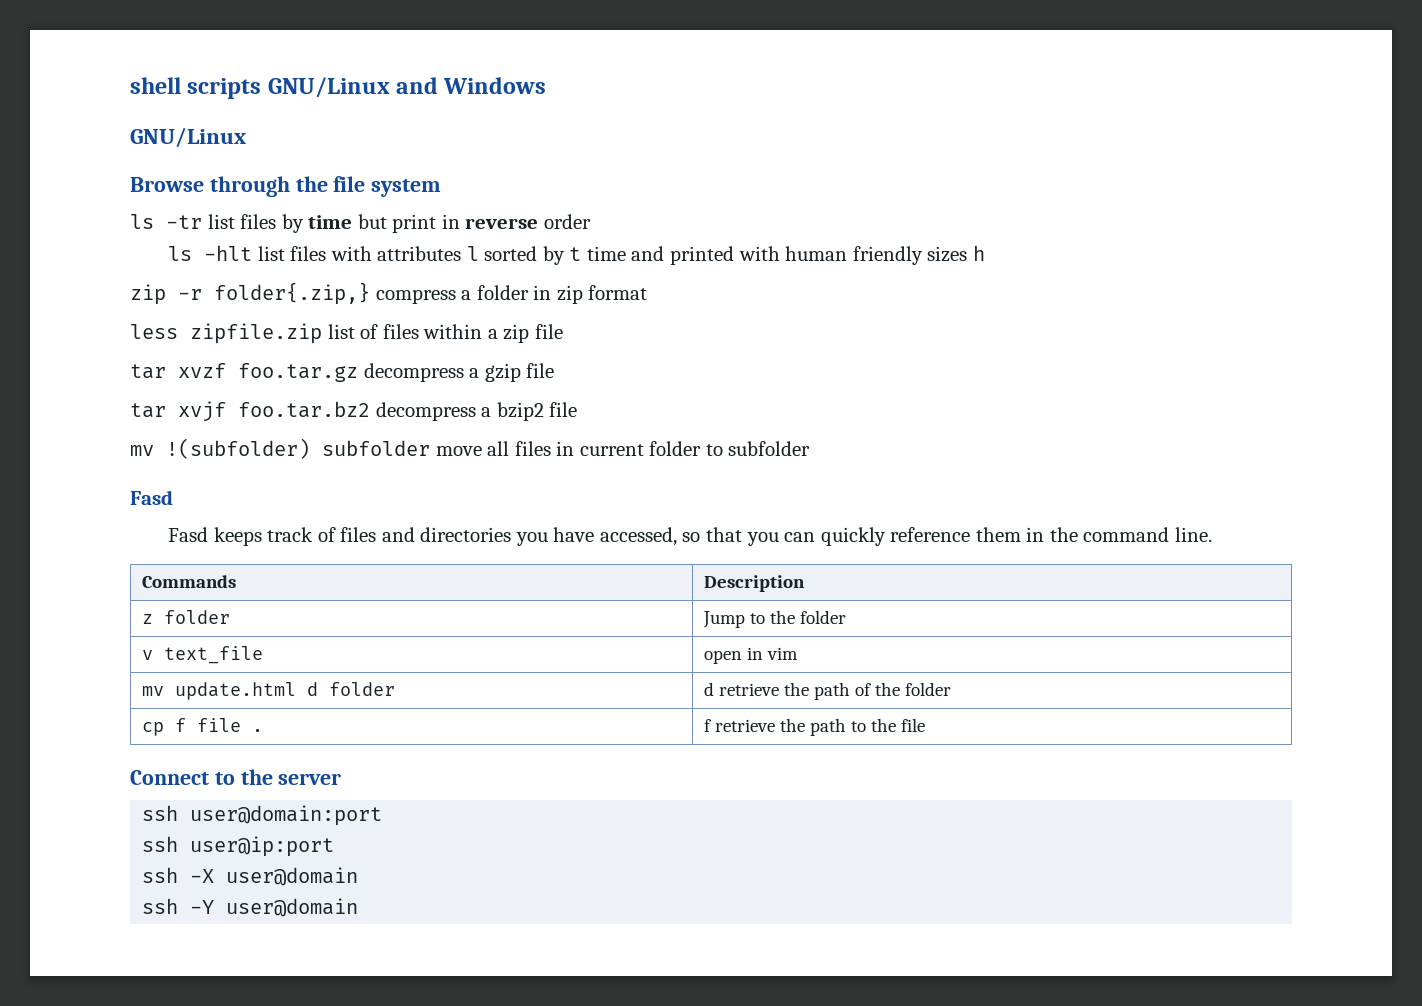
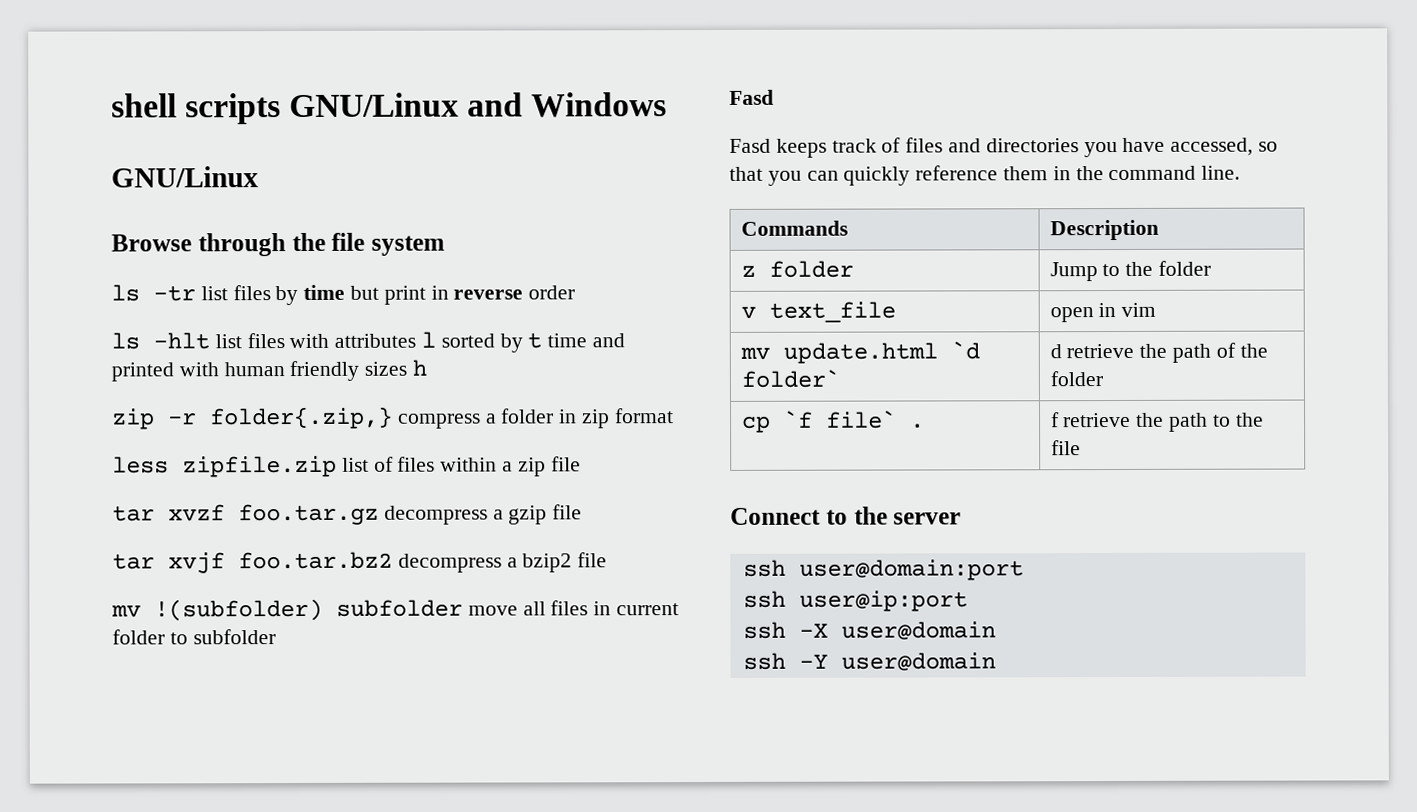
- mv update.html d folder | d retrieve the path of the folder
+ mv update.html `d folder` | d retrieve the path of the folder
- cp f file . | f retrieve the path to the file
+ cp `f file` . | f retrieve the path to the file

